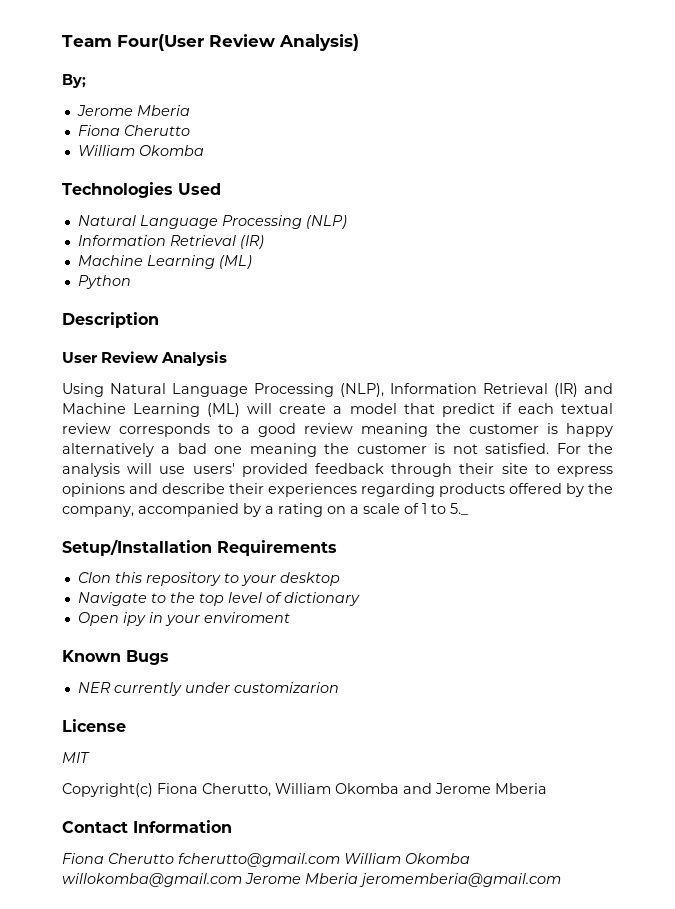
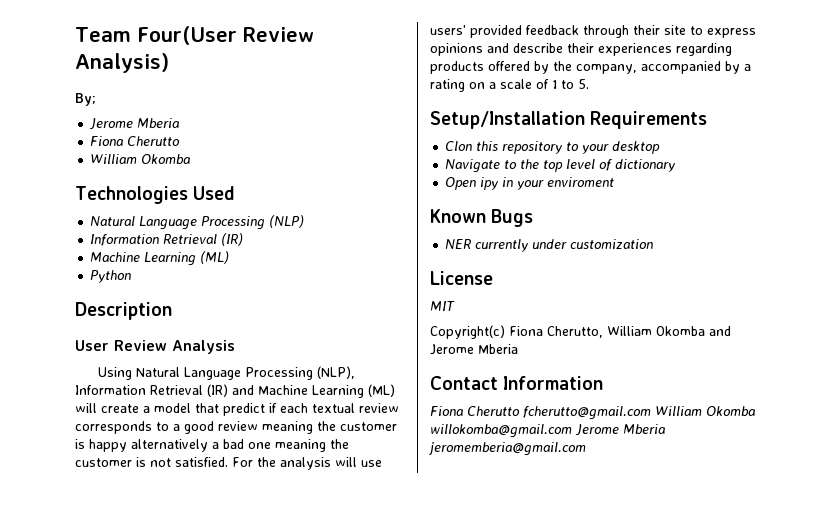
- For the analysis will use users' provided feedback through their site to express opinions and describe their experiences regarding products offered by the company, accompanied by a rating on a scale of 1 to 5._
+ For the analysis will use users' provided feedback through their site to express opinions and describe their experiences regarding products offered by the company, accompanied by a rating on a scale of 1 to 5.
- NER currently under customizarion
+ NER currently under customization

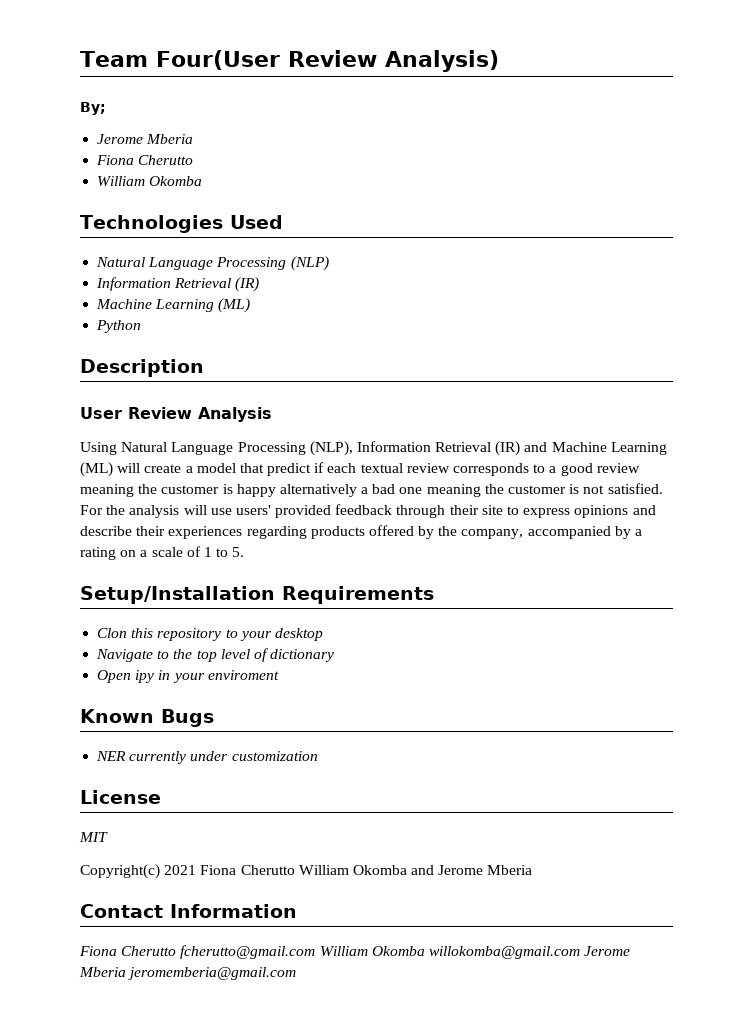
- Copyright(c) Fiona Cherutto, William Okomba and Jerome Mberia
+ Copyright(c) 2021 Fiona Cherutto William Okomba and Jerome Mberia

